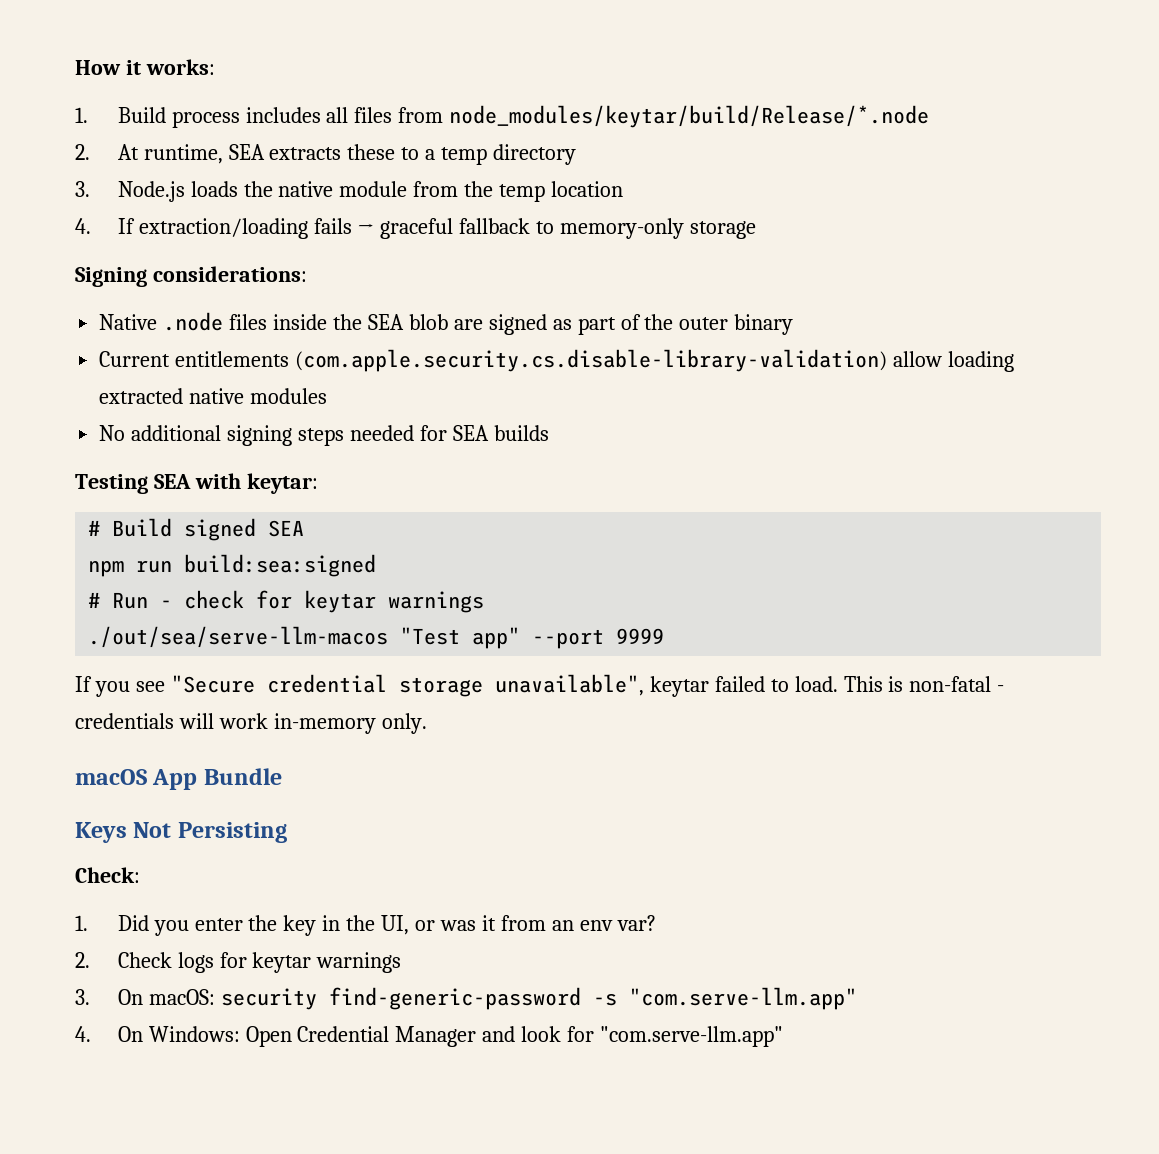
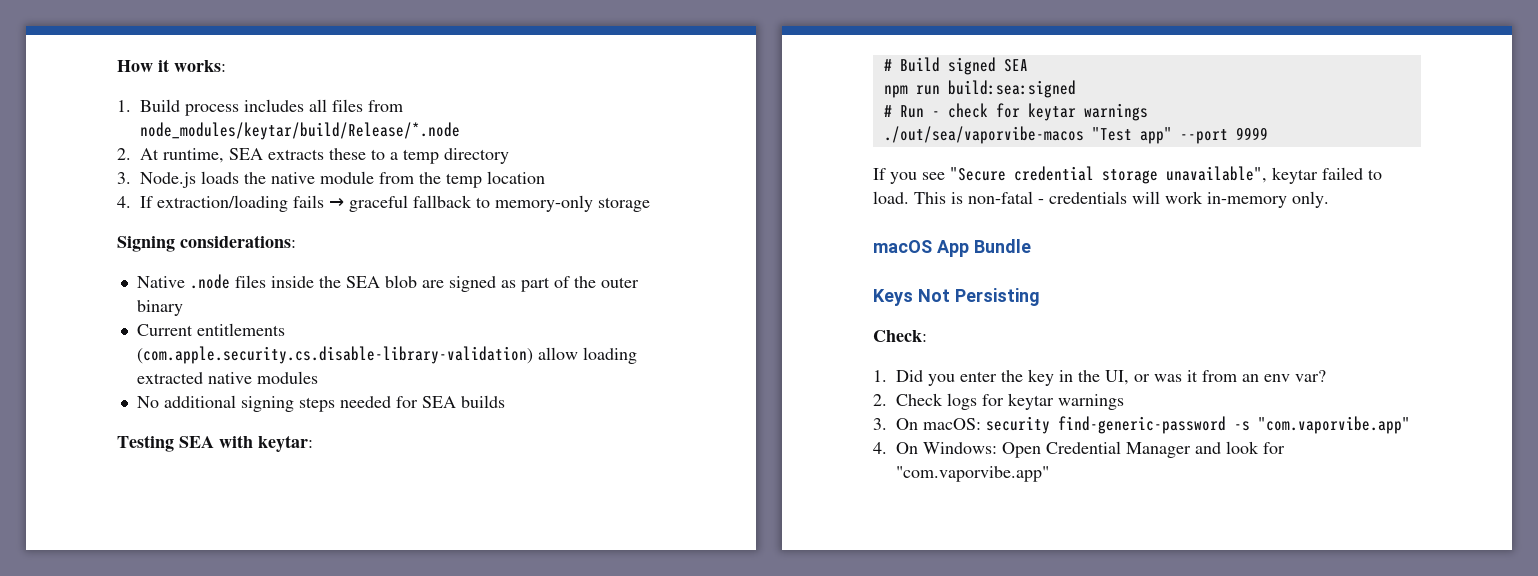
- ./out/sea/serve-llm-macos "Test app" --port 9999
+ ./out/sea/vaporvibe-macos "Test app" --port 9999
- 3. On macOS: security find-generic-password -s "com.serve-llm.app"
+ 3. On macOS: security find-generic-password -s "com.vaporvibe.app"
- 4. On Windows: Open Credential Manager and look for "com.serve-llm.app"
+ 4. On Windows: Open Credential Manager and look for "com.vaporvibe.app"

